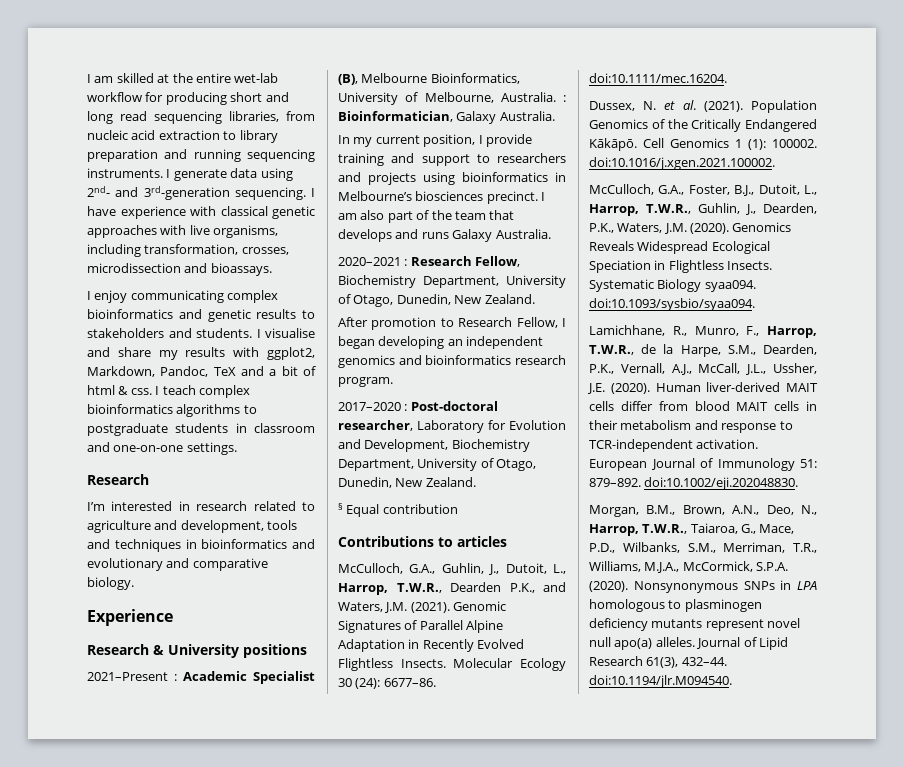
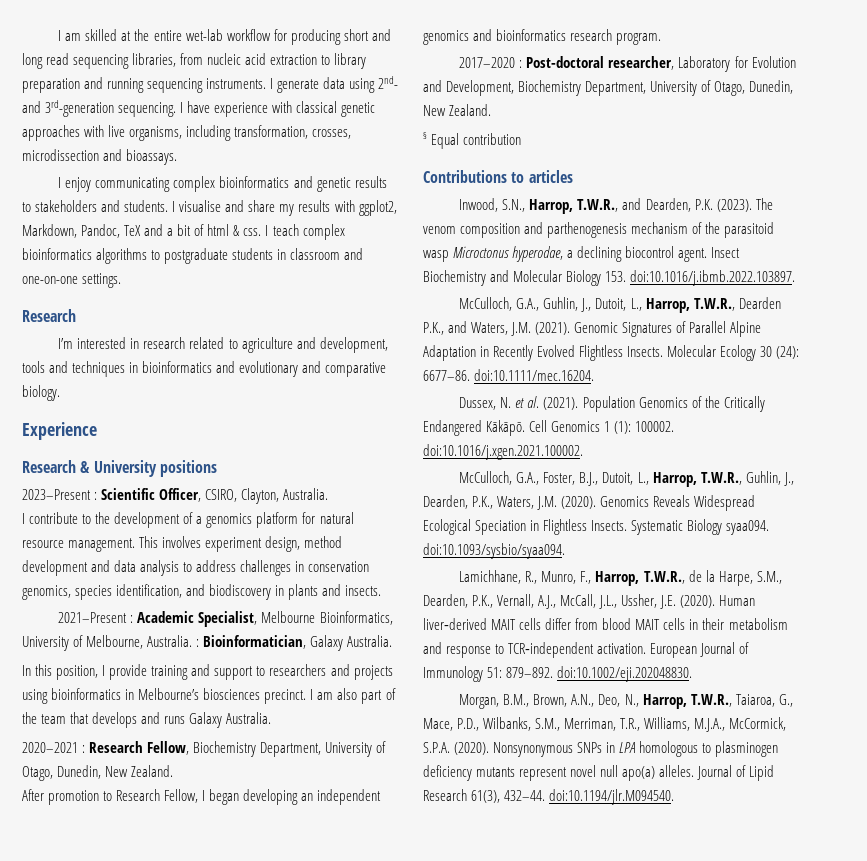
+ 2023–Present : Scientific Officer, CSIRO, Clayton, Australia.
+ I contribute to the development of a genomics platform for natural resource management. This involves experiment design, method development and data analysis to address challenges in conservation genomics, species identification, and biodiscovery in plants and insects.
- 2021–Present : Academic Specialist (B), Melbourne Bioinformatics, University of Melbourne, Australia. : Bioinformatician, Galaxy Australia.
+ 2021–Present : Academic Specialist, Melbourne Bioinformatics, University of Melbourne, Australia. : Bioinformatician, Galaxy Australia.
- In my current position, I provide training and support to researchers and projects using bioinformatics in Melbourne’s biosciences precinct.
+ In this position, I provide training and support to researchers and projects using bioinformatics in Melbourne’s biosciences precinct.
+ Inwood, S.N., Harrop, T.W.R., and Dearden, P.K. (2023). The venom composition and parthenogenesis mechanism of the parasitoid wasp Microctonus hyperodae, a declining biocontrol agent. Insect Biochemistry and Molecular Biology 153. doi:10.1016/j.ibmb.2022.103897.

